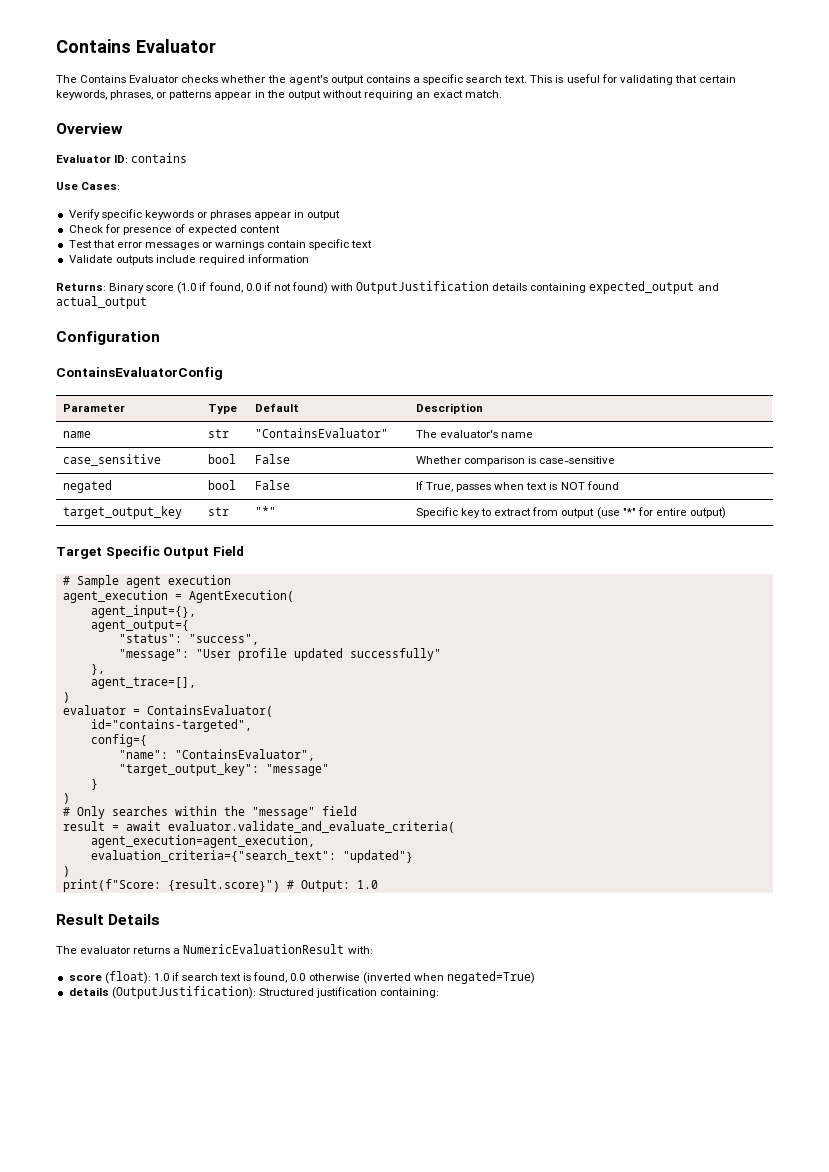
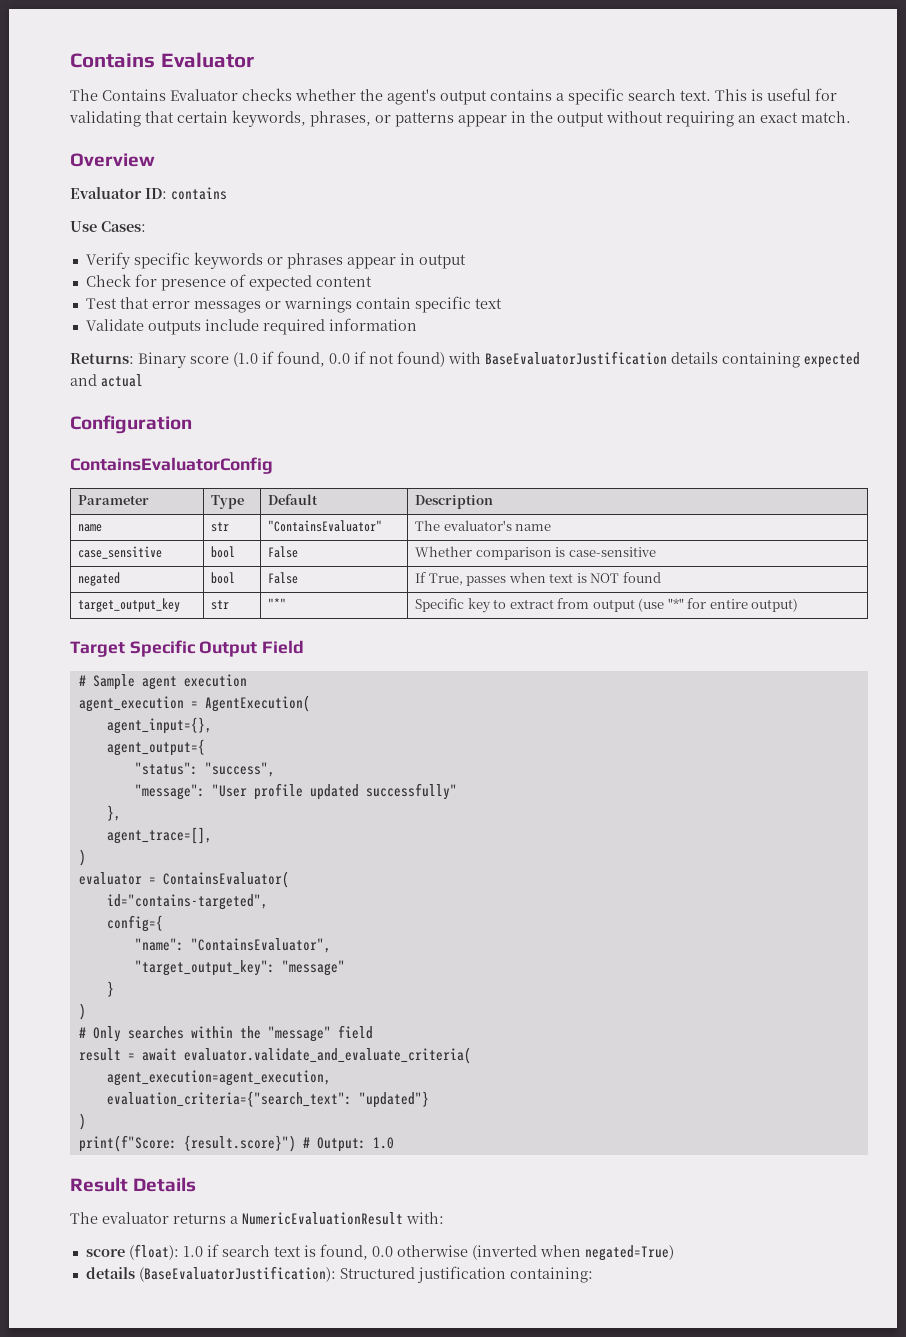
- Returns: Binary score (1.0 if found, 0.0 if not found) with OutputJustification details containing expected_output and actual_output
+ Returns: Binary score (1.0 if found, 0.0 if not found) with BaseEvaluatorJustification details containing expected and actual
- details (OutputJustification): Structured justification containing:
+ details (BaseEvaluatorJustification): Structured justification containing:

